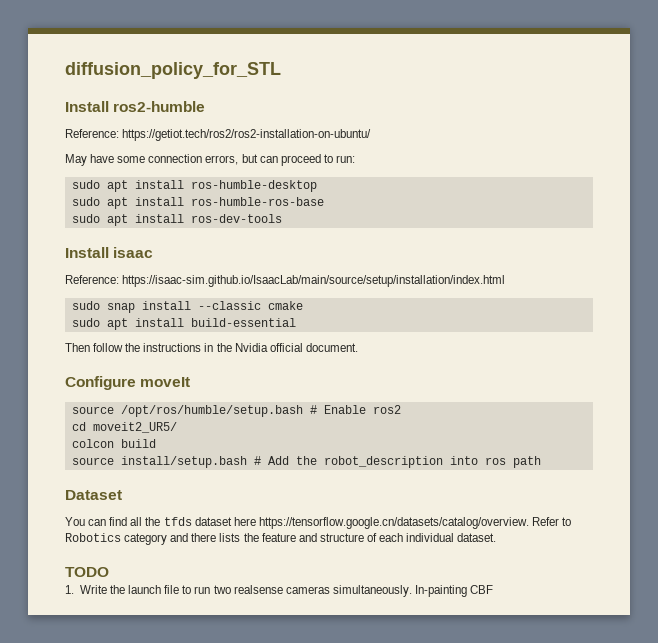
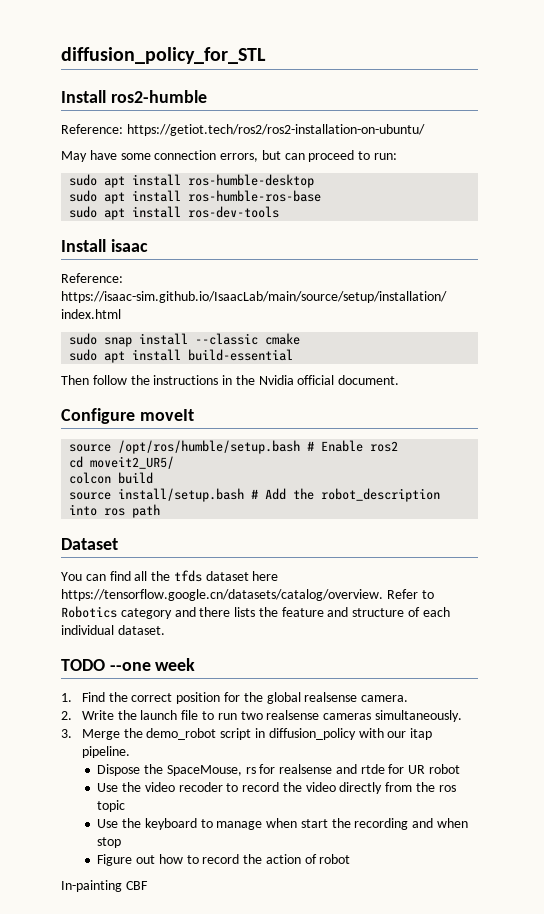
- TODO
- 1. Write the launch file to run two realsense cameras simultaneously. In-painting CBF
+ TODO --one week
+ 1. Find the correct position for the global realsense camera.
+ 2. Write the launch file to run two realsense cameras simultaneously.
+ 3. Merge the demo_robot script in diffusion_policy with our itap pipeline.
+ Dispose the SpaceMouse, rs for realsense and rtde for UR robot
+ Use the video recoder to record the video directly from the ros topic
+ Use the keyboard to manage when start the recording and when stop
+ Figure out how to record the action of robot
+ In-painting CBF

